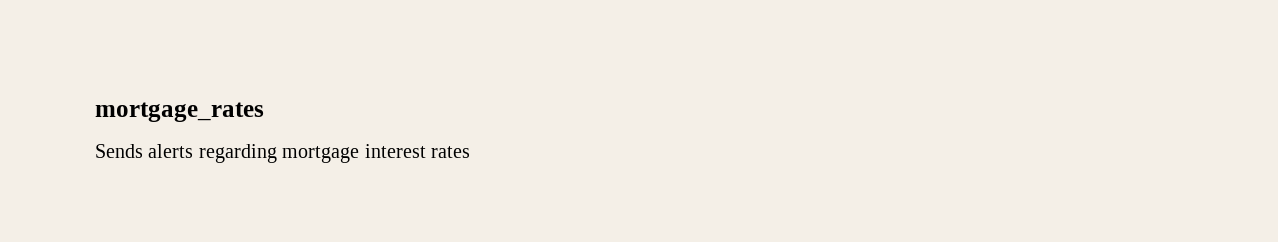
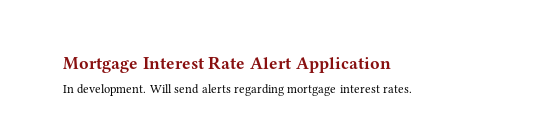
- mortgage_rates
- Sends alerts regarding mortgage interest rates
+ Mortgage Interest Rate Alert Application
+ In development. Will send alerts regarding mortgage interest rates.

